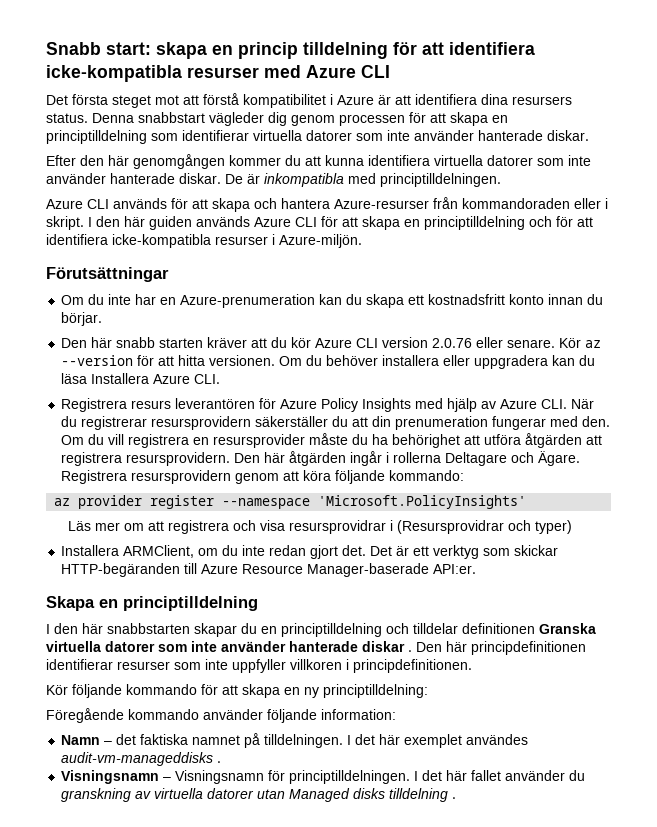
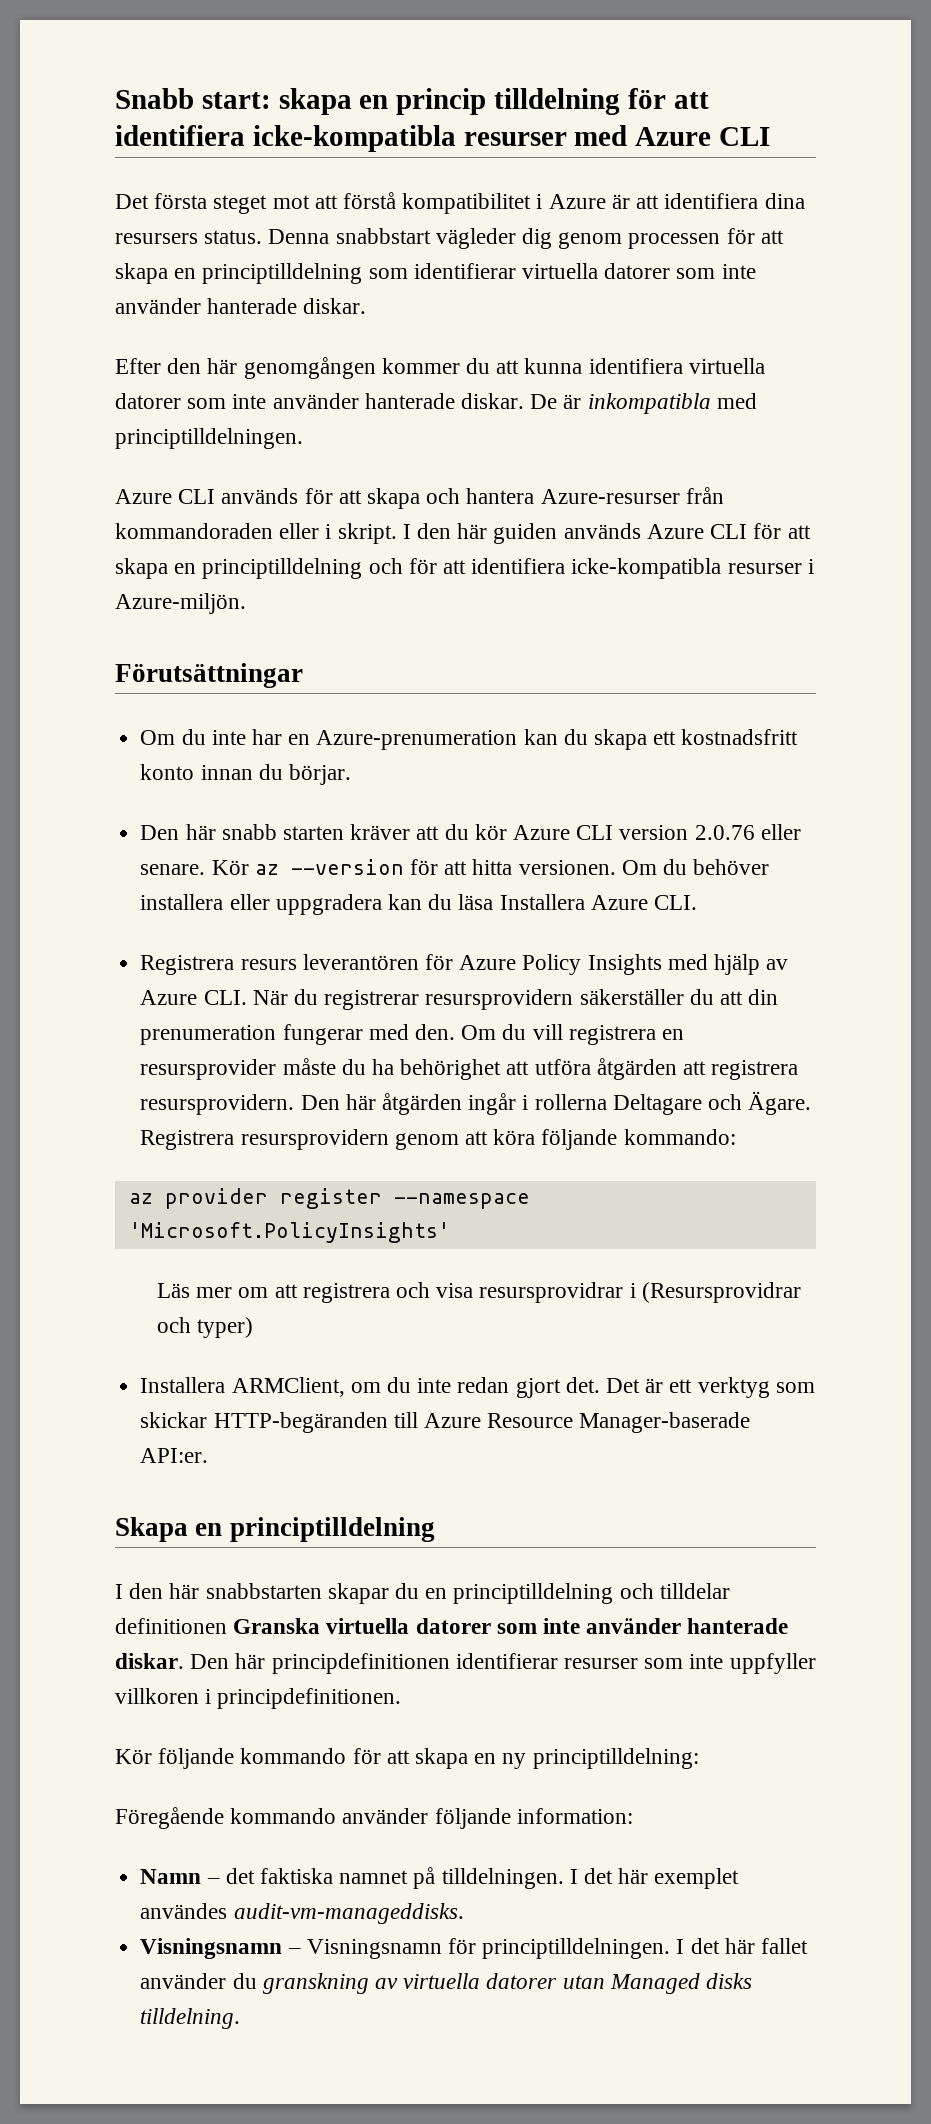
- I den här snabbstarten skapar du en principtilldelning och tilldelar definitionen Granska virtuella datorer som inte använder hanterade diskar .
+ I den här snabbstarten skapar du en principtilldelning och tilldelar definitionen Granska virtuella datorer som inte använder hanterade diskar.
- I det här exemplet användes audit-vm-manageddisks .
+ I det här exemplet användes audit-vm-manageddisks.
- I det här fallet använder du granskning av virtuella datorer utan Managed disks tilldelning .
+ I det här fallet använder du granskning av virtuella datorer utan Managed disks tilldelning.

